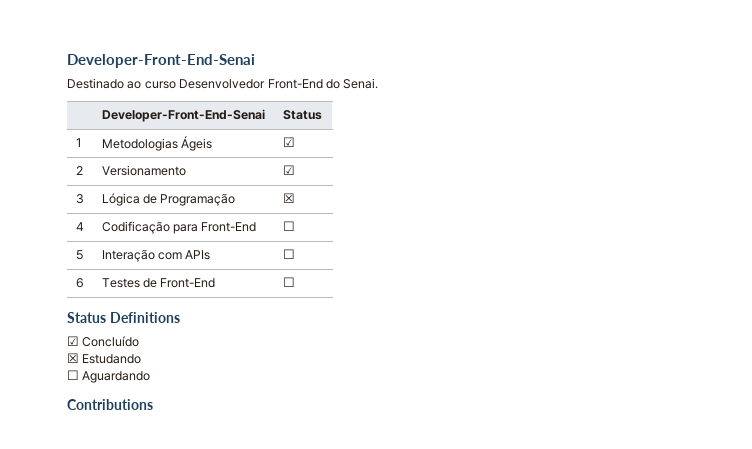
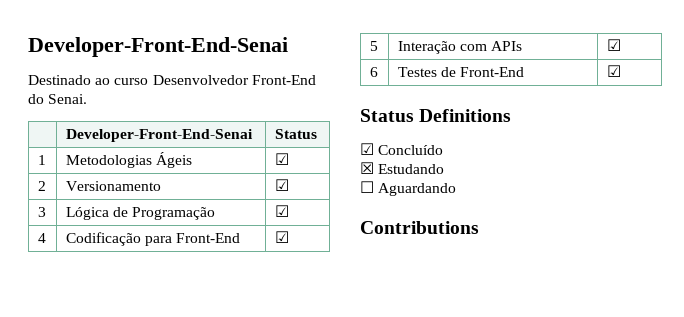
- 3 | Lógica de Programação | ☒
+ 3 | Lógica de Programação | ☑
- 4 | Codificação para Front-End | ☐
+ 4 | Codificação para Front-End | ☑
- 5 | Interação com APIs | ☐
+ 5 | Interação com APIs | ☑
- 6 | Testes de Front-End | ☐
+ 6 | Testes de Front-End | ☑

